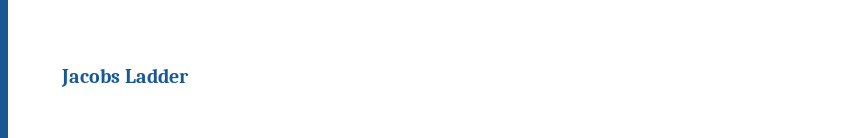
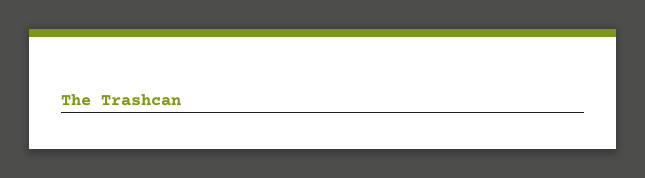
- Jacobs Ladder
+ The Trashcan

